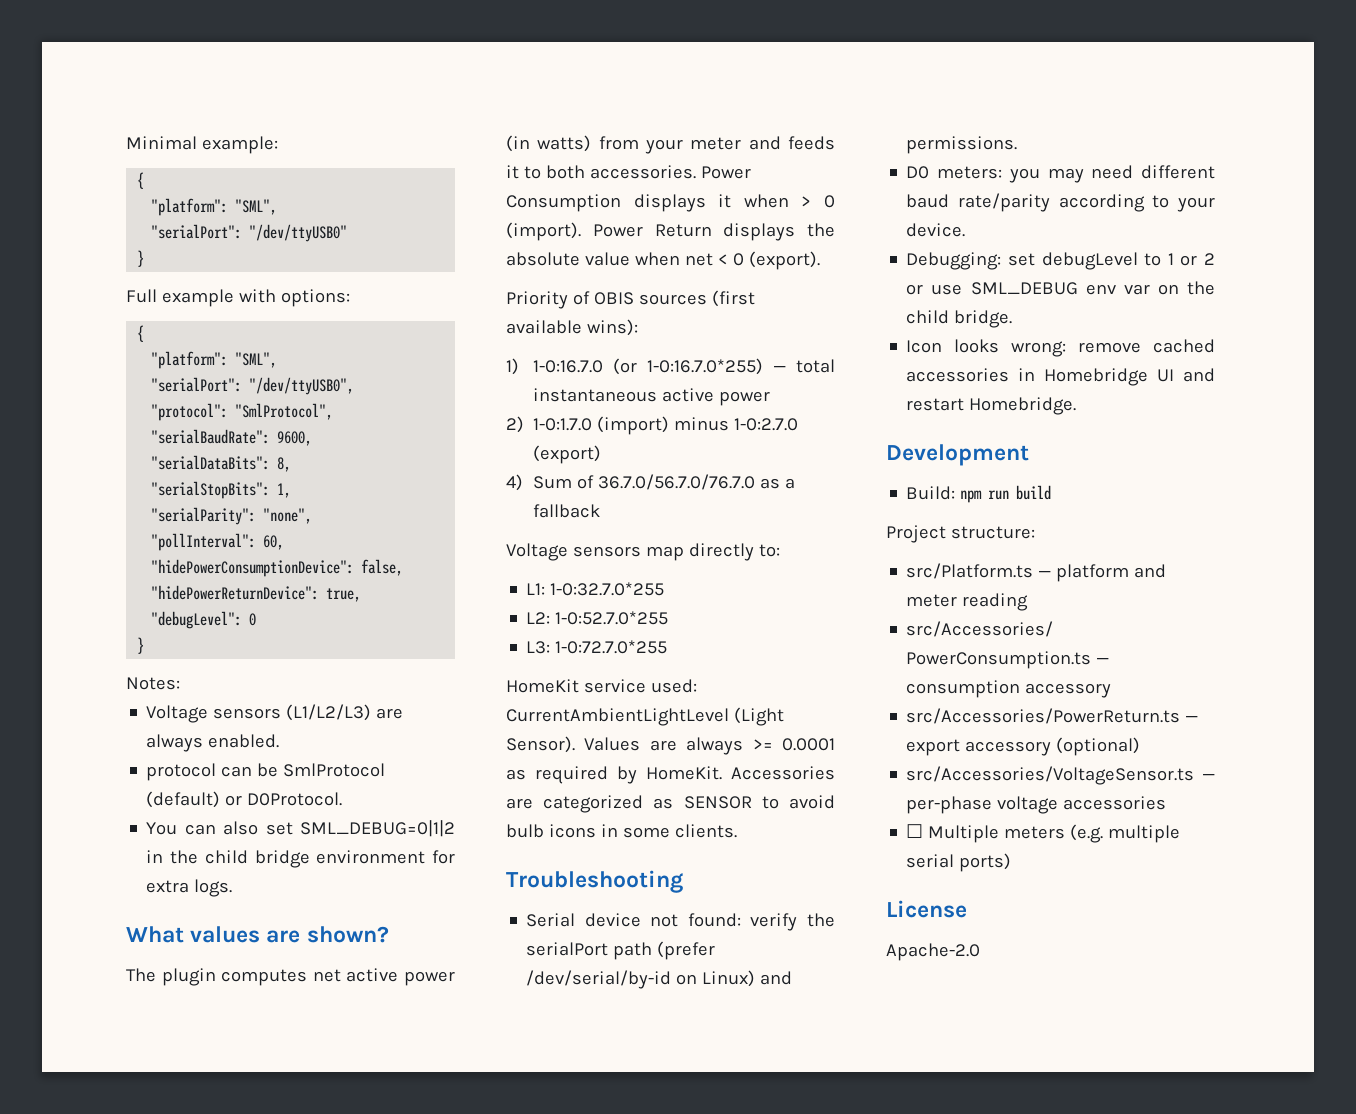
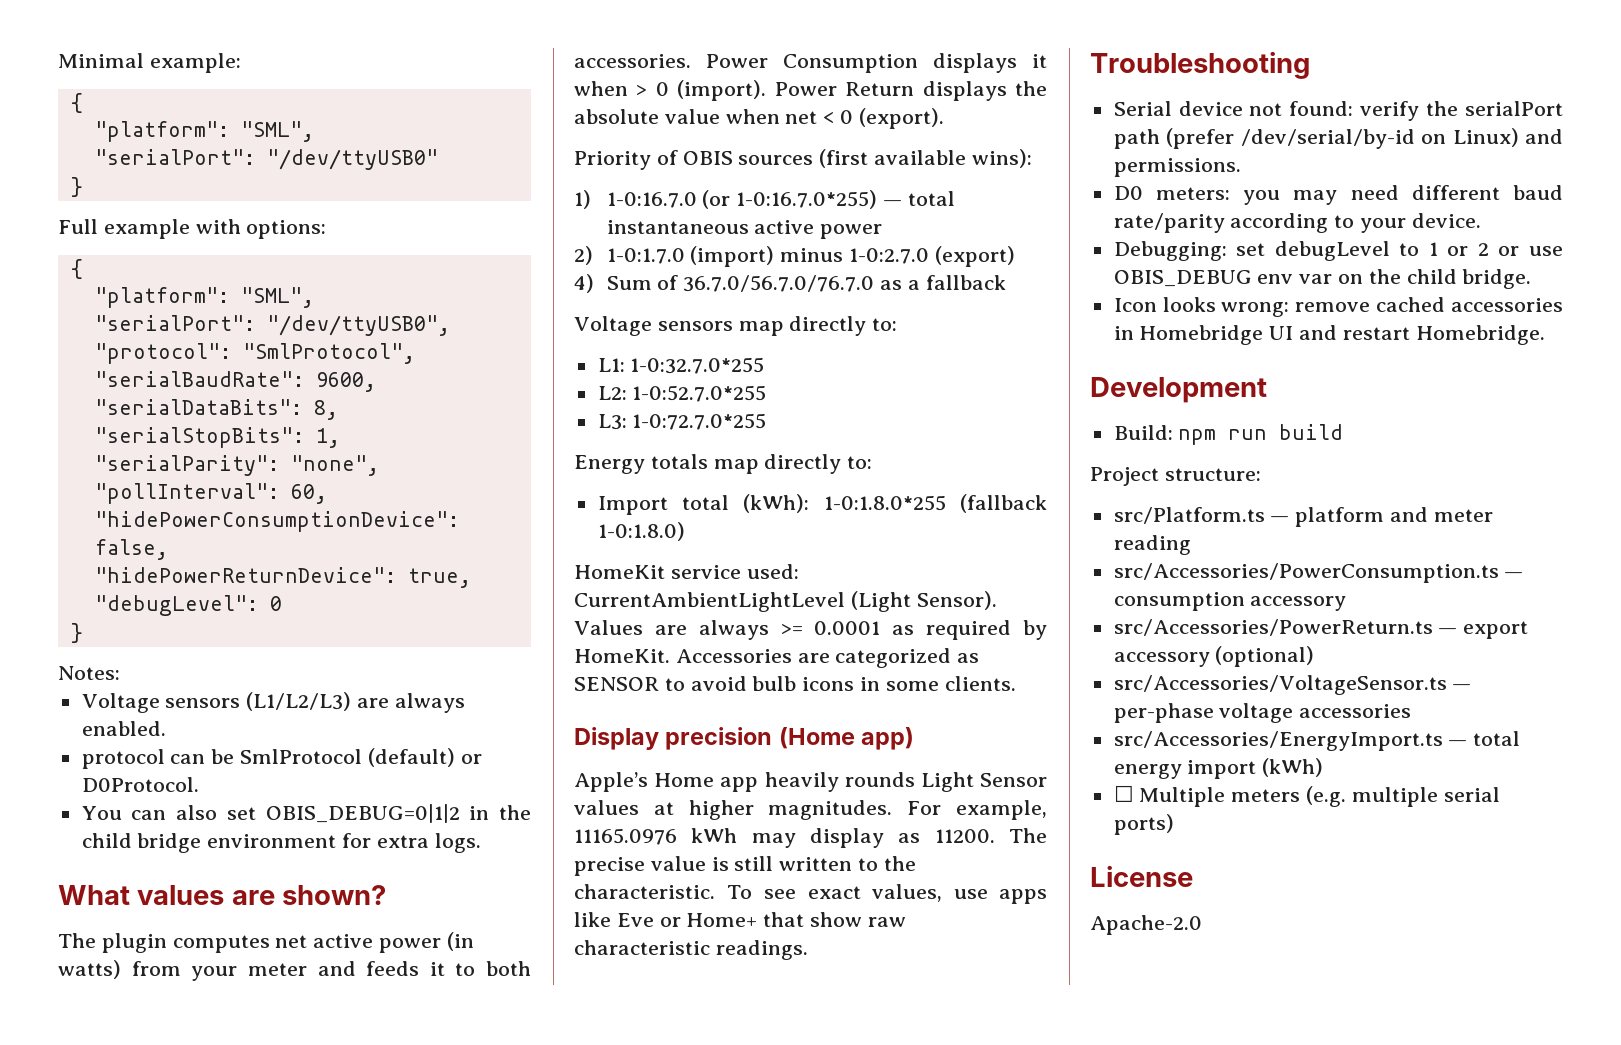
- You can also set SML_DEBUG=0|1|2 in the child bridge environment for extra logs.
+ You can also set OBIS_DEBUG=0|1|2 in the child bridge environment for extra logs.
+ Energy totals map directly to:
+ Import total (kWh): 1-0:1.8.0*255 (fallback 1-0:1.8.0)
+ Display precision (Home app)
+ Apple’s Home app heavily rounds Light Sensor values at higher magnitudes. For example, 11165.0976 kWh may display as 11200. The precise value is still written to the characteristic. To see exact values, use apps like Eve or Home+ that show raw characteristic readings.
- Debugging: set debugLevel to 1 or 2 or use SML_DEBUG env var on the child bridge.
+ Debugging: set debugLevel to 1 or 2 or use OBIS_DEBUG env var on the child bridge.
+ src/Accessories/EnergyImport.ts — total energy import (kWh)

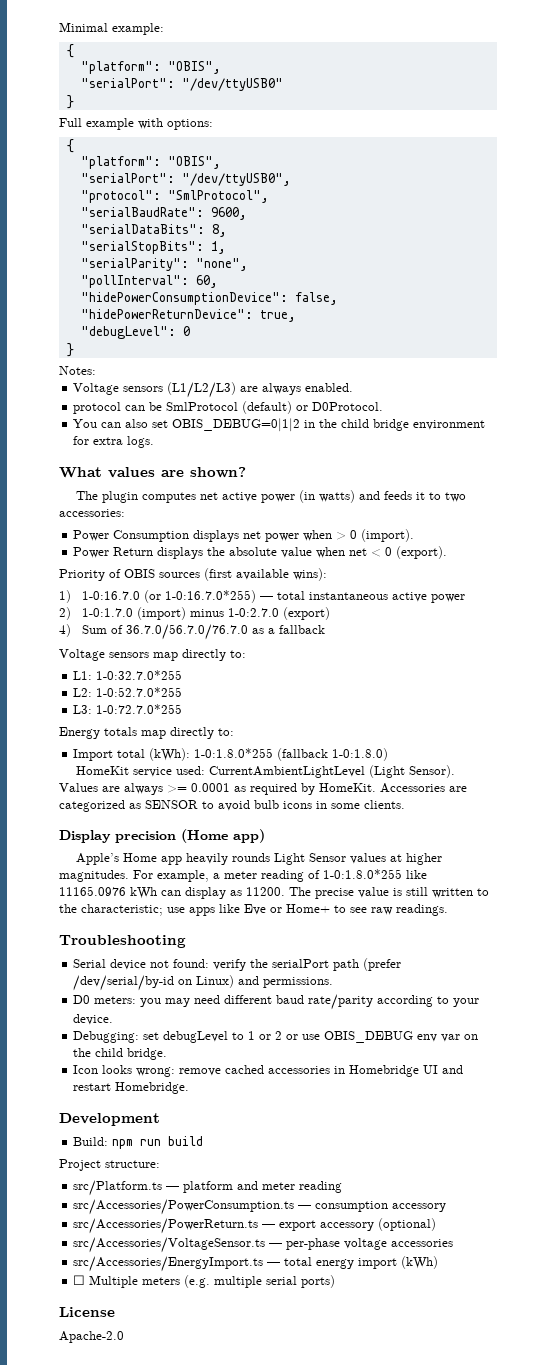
  Minimal example:
  {
- "platform": "SML",
+ "platform": "OBIS",
  Full example with options:
  {
- "platform": "SML",
+ "platform": "OBIS",
- The plugin computes net active power (in watts) from your meter and feeds it to both accessories. Power Consumption displays it when > 0 (import). Power Return displays the absolute value when net < 0 (export).
+ The plugin computes net active power (in watts) and feeds it to two accessories:
+ Power Consumption displays net power when > 0 (import).
+ Power Return displays the absolute value when net < 0 (export).
- For example, 11165.0976 kWh may display as 11200.
+ For example, a meter reading of 1-0:1.8.0*255 like 11165.0976 kWh can display as 11200.
- The precise value is still written to the characteristic. To see exact values, use apps like Eve or Home+ that show raw characteristic readings.
+ The precise value is still written to the characteristic; use apps like Eve or Home+ to see raw readings.

